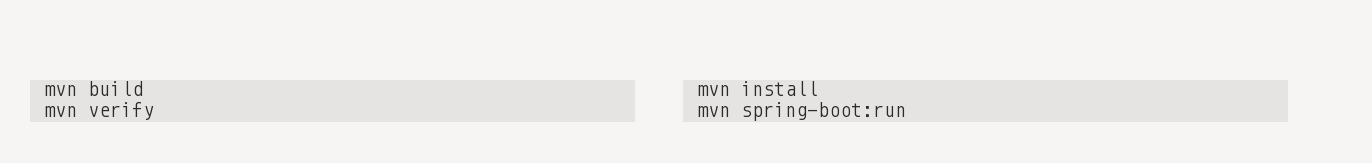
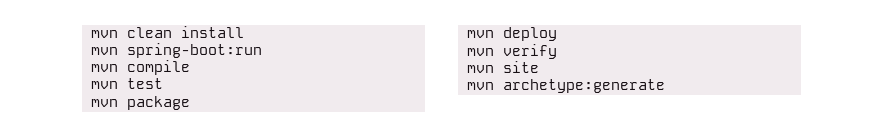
- mvn build
+ mvn clean install
+ mvn spring-boot:run
+ mvn compile
+ mvn test
+ mvn package
+ mvn deploy
- mvn install
- mvn spring-boot:run
+ mvn site
+ mvn archetype:generate

